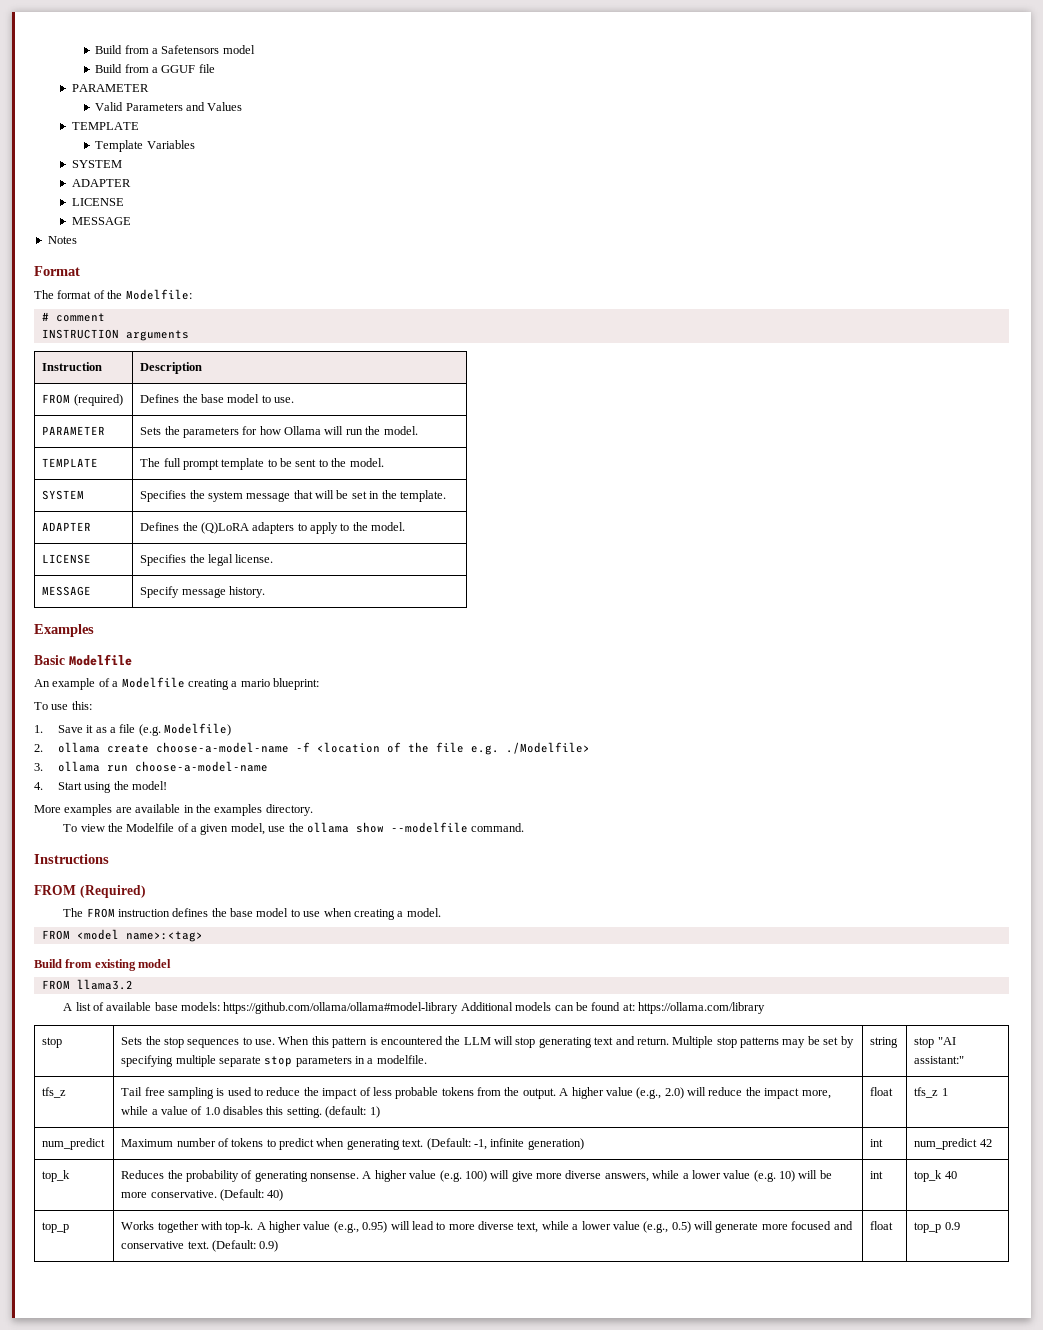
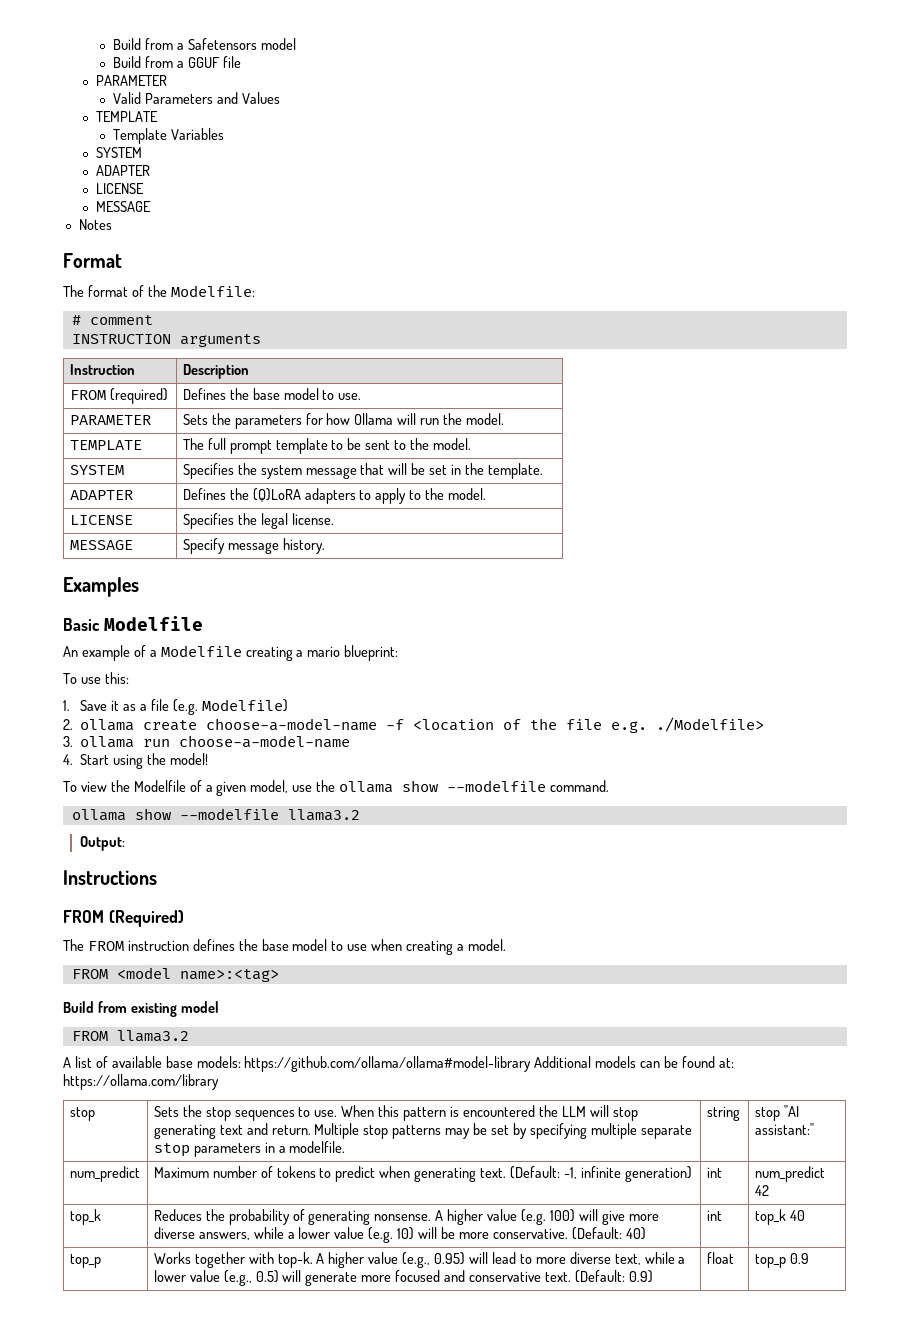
- More examples are available in the examples directory.
+ ollama show --modelfile llama3.2
+ Output:
- tfs_z | Tail free sampling is used to reduce the impact of less probable tokens from the output. A higher value (e.g., 2.0) will reduce the impact more, while a value of 1.0 disables this setting. (default: 1) | float | tfs_z 1

